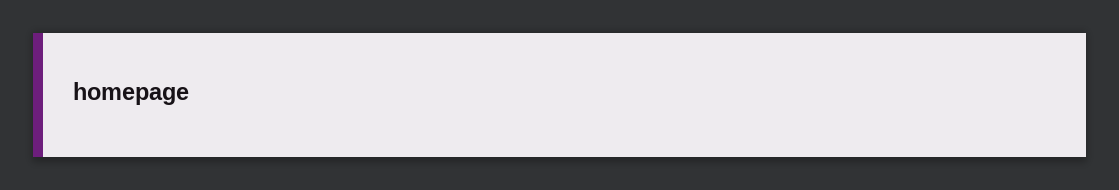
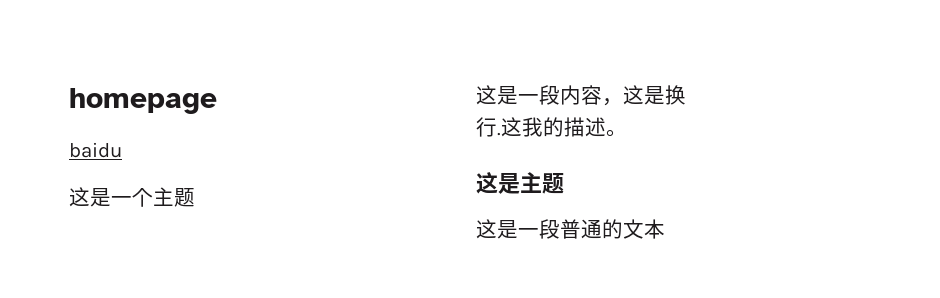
+ baidu
+ 这是一个主题
+ 这是一段内容，这是换
+ 行.这我的描述。
+ 这是主题
+ 这是一段普通的文本

